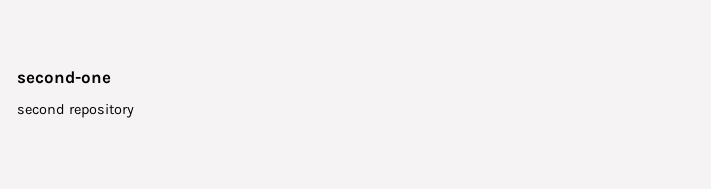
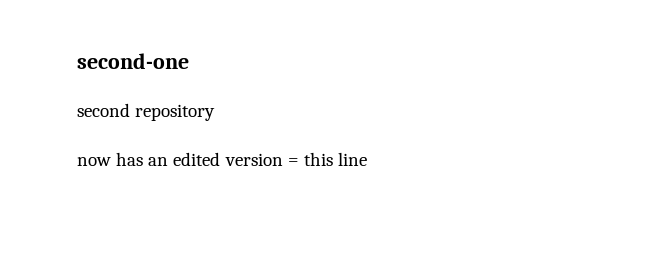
+ now has an edited version = this line

